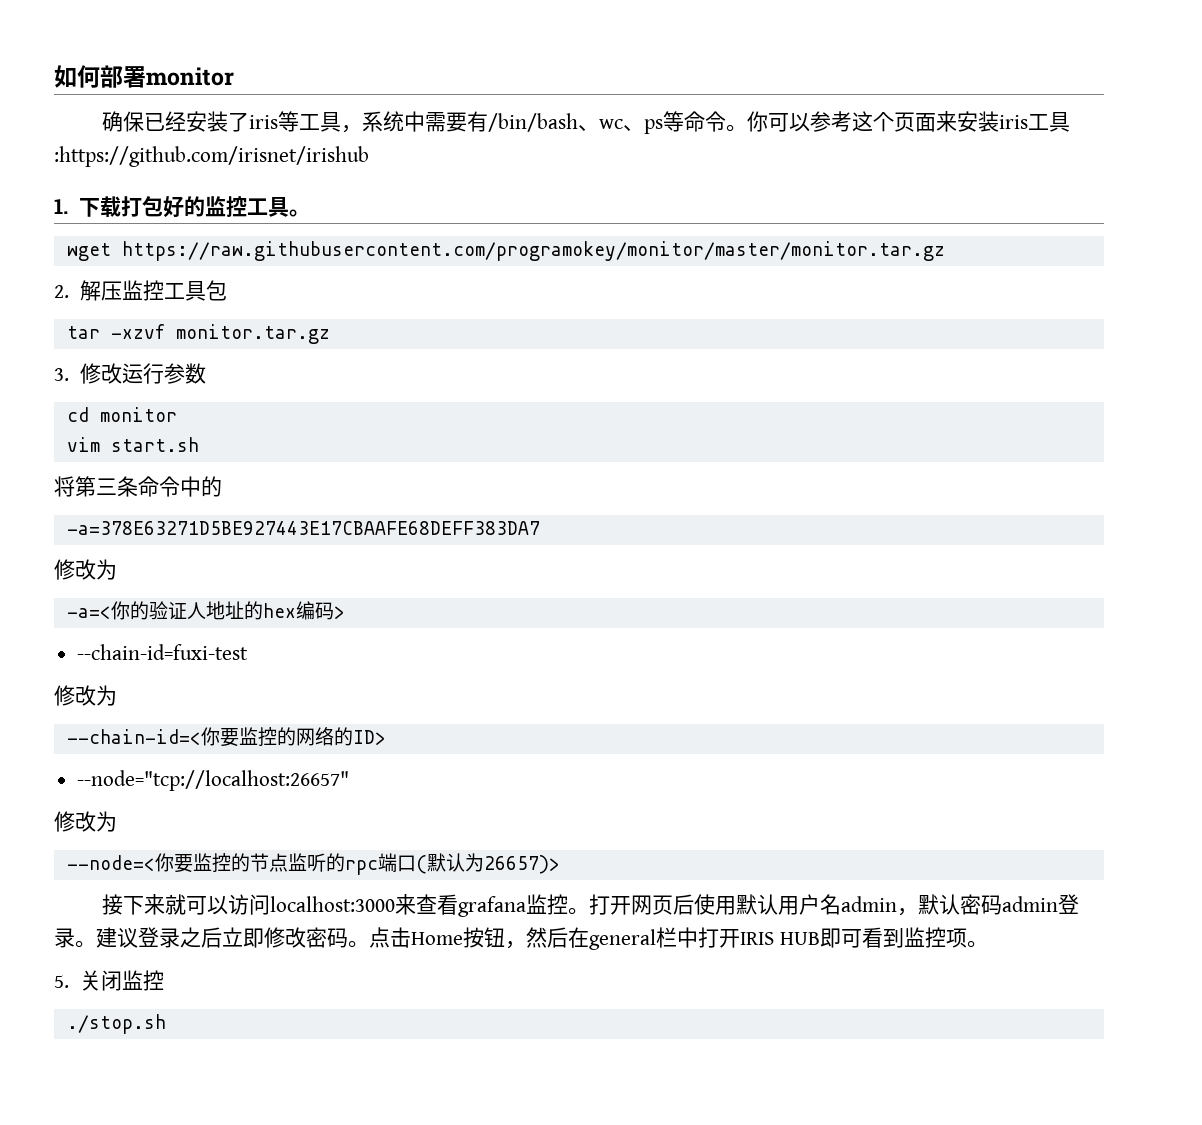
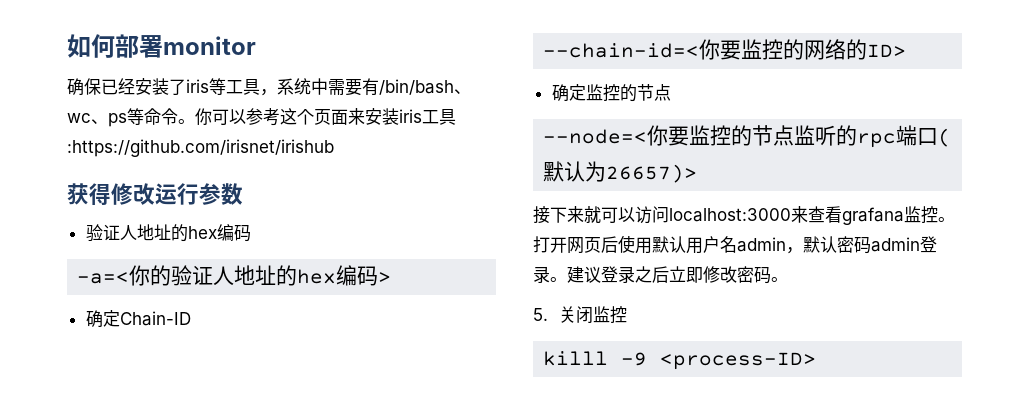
- 1.下载打包好的监控工具。
- wget https://raw.githubusercontent.com/programokey/monitor/master/monitor.tar.gz
- 2.解压监控工具包
- tar -xzvf monitor.tar.gz
- 3.修改运行参数
- cd monitor
- vim start.sh
- 将第三条命令中的
- -a=378E63271D5BE927443E17CBAAFE68DEFF383DA7
- 修改为
+ 获得修改运行参数
+ 验证人地址的hex编码
- --chain-id=fuxi-test
- 修改为
+ 确定Chain-ID
- --node="tcp://localhost:26657"
- 修改为
+ 确定监控的节点
- 点击Home按钮，然后在general栏中打开IRIS HUB即可看到监控项。
- ./stop.sh
+ killl -9 <process-ID>

